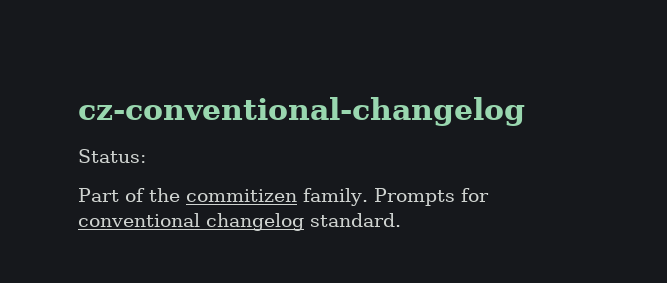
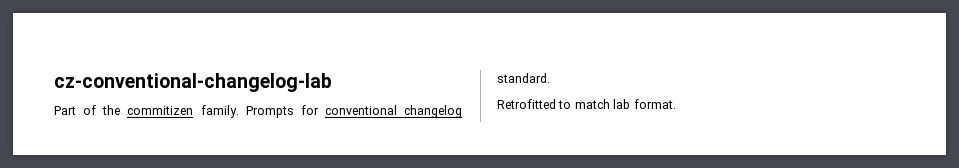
- cz-conventional-changelog
- Status:
+ cz-conventional-changelog-lab
+ Retrofitted to match lab format.

